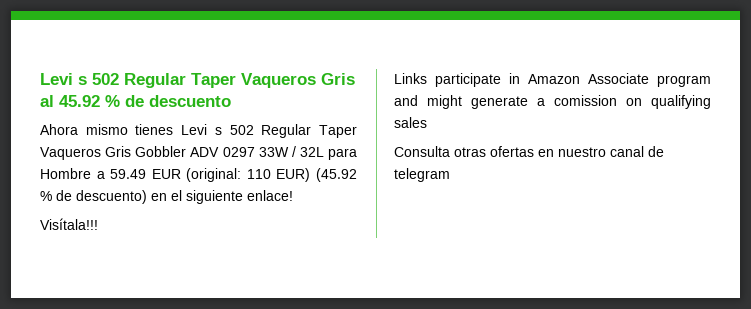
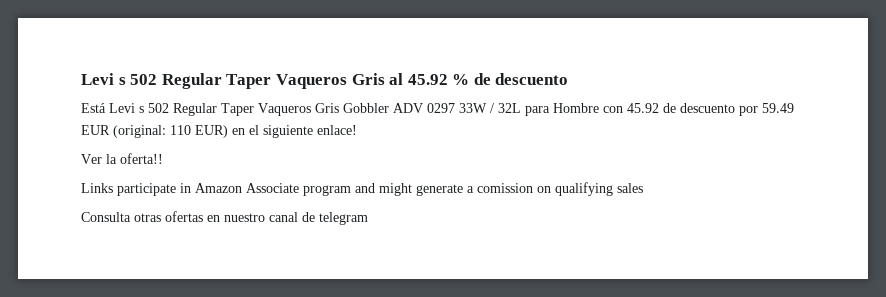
- Ahora mismo tienes Levi s 502 Regular Taper Vaqueros Gris Gobbler ADV 0297 33W / 32L para Hombre a 59.49 EUR (original: 110 EUR) (45.92 % de descuento) en el siguiente enlace!
+ Está Levi s 502 Regular Taper Vaqueros Gris Gobbler ADV 0297 33W / 32L para Hombre con 45.92 de descuento por 59.49 EUR (original: 110 EUR) en el siguiente enlace!
- Visítala!!!
+ Ver la oferta!!

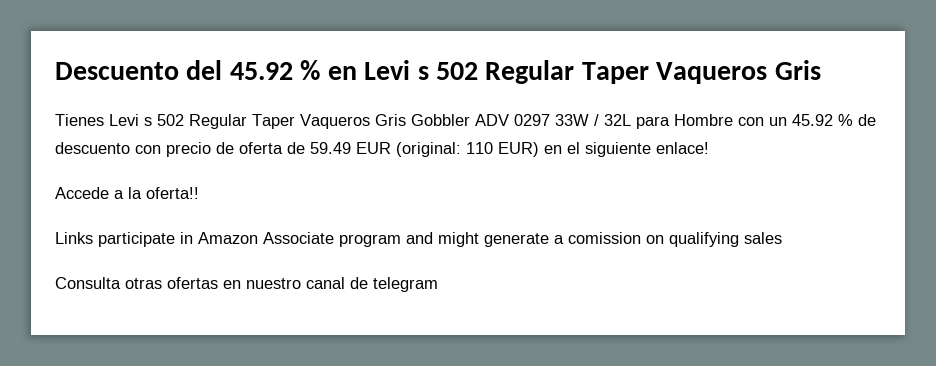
- Levi s 502 Regular Taper Vaqueros Gris al 45.92 % de descuento
- Está Levi s 502 Regular Taper Vaqueros Gris Gobbler ADV 0297 33W / 32L para Hombre con 45.92 de descuento por 59.49 EUR (original: 110 EUR) en el siguiente enlace!
+ Descuento del 45.92 % en Levi s 502 Regular Taper Vaqueros Gris
+ Tienes Levi s 502 Regular Taper Vaqueros Gris Gobbler ADV 0297 33W / 32L para Hombre con un 45.92 % de descuento con precio de oferta de 59.49 EUR (original: 110 EUR) en el siguiente enlace!
- Ver la oferta!!
+ Accede a la oferta!!

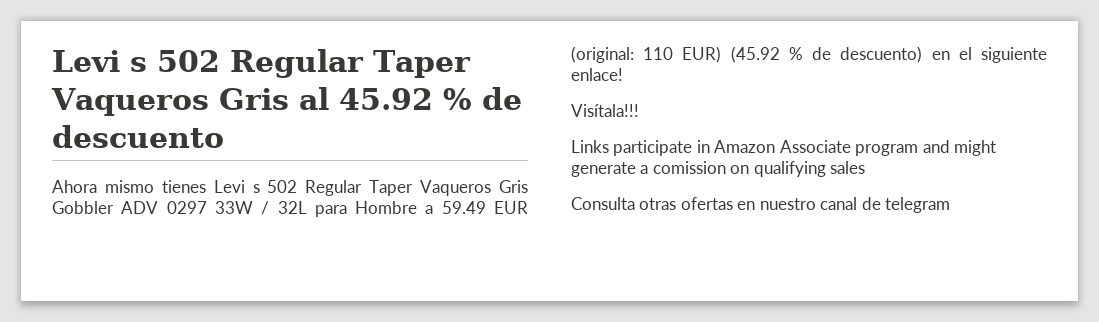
- Descuento del 45.92 % en Levi s 502 Regular Taper Vaqueros Gris
- Tienes Levi s 502 Regular Taper Vaqueros Gris Gobbler ADV 0297 33W / 32L para Hombre con un 45.92 % de descuento con precio de oferta de 59.49 EUR (original: 110 EUR) en el siguiente enlace!
+ Levi s 502 Regular Taper Vaqueros Gris al 45.92 % de descuento
+ Ahora mismo tienes Levi s 502 Regular Taper Vaqueros Gris Gobbler ADV 0297 33W / 32L para Hombre a 59.49 EUR (original: 110 EUR) (45.92 % de descuento) en el siguiente enlace!
- Accede a la oferta!!
+ Visítala!!!

